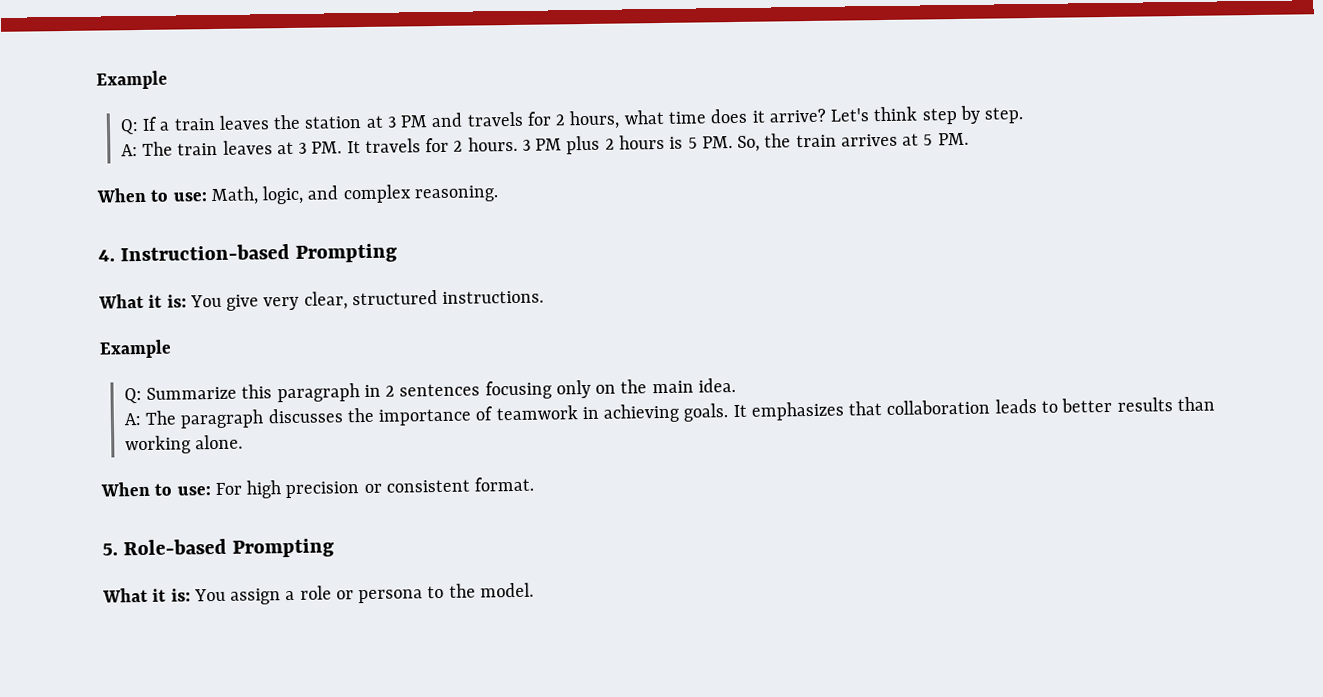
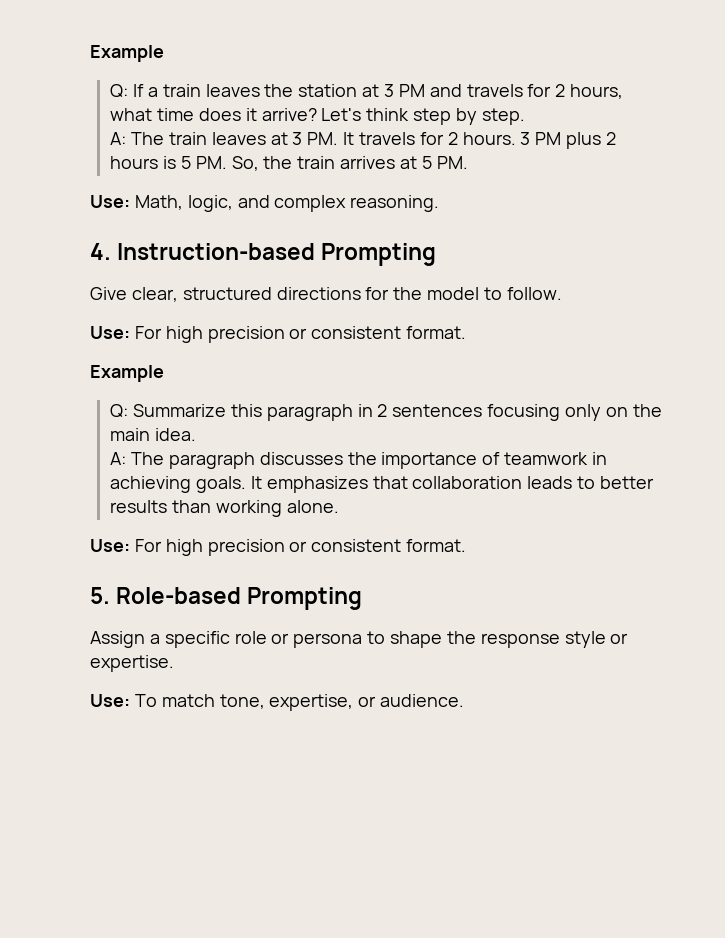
- When to use: Math, logic, and complex reasoning.
+ Use: Math, logic, and complex reasoning.
- What it is: You give very clear, structured instructions.
+ Give clear, structured directions for the model to follow.
+ Use: For high precision or consistent format.
  It emphasizes that collaboration leads to better results than working alone.
- When to use: For high precision or consistent format.
+ Use: For high precision or consistent format.
- What it is: You assign a role or persona to the model.
+ Assign a specific role or persona to shape the response style or expertise.
+ Use: To match tone, expertise, or audience.

